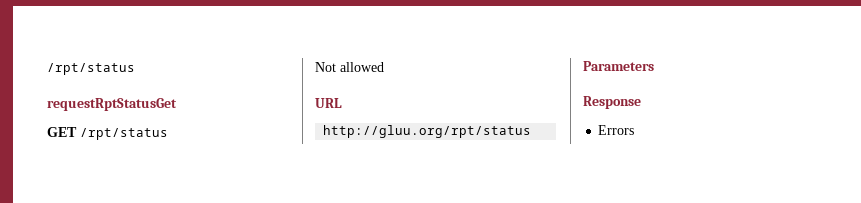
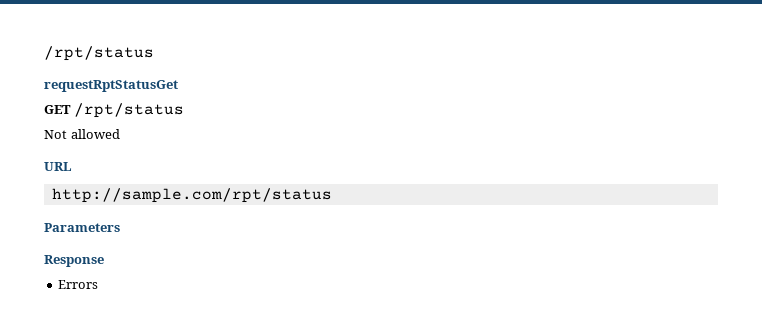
- http://gluu.org/rpt/status
+ http://sample.com/rpt/status

